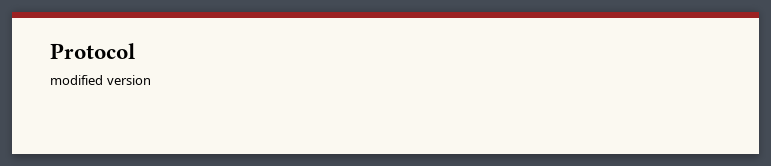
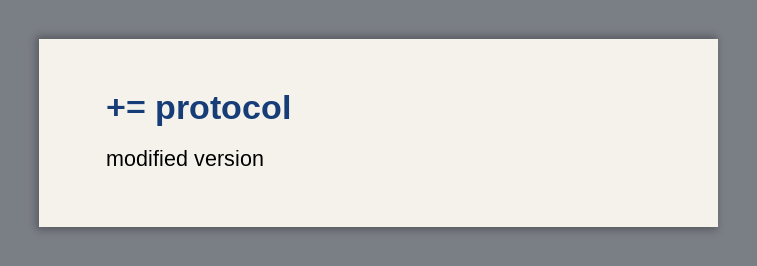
- Protocol
+ += protocol

